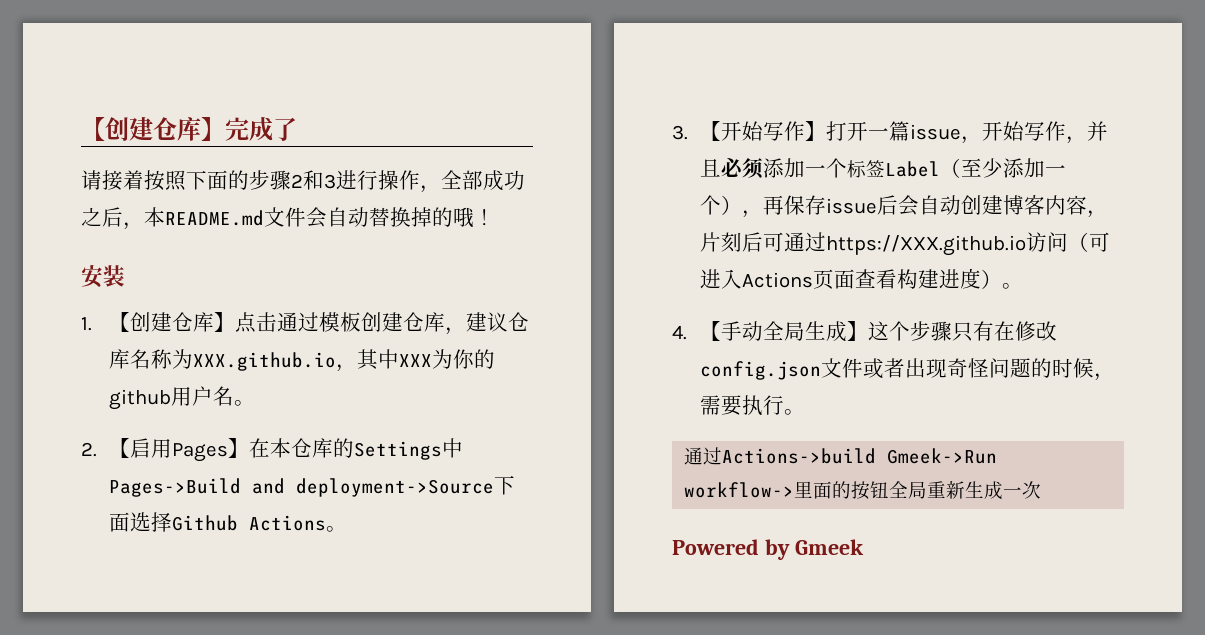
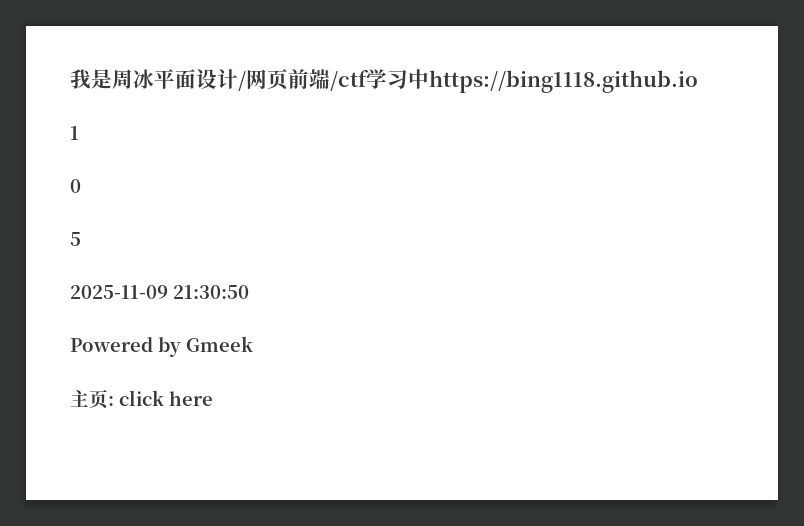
- 【创建仓库】完成了
- 请接着按照下面的步骤2和3进行操作，全部成功之后，本README.md文件会自动替换掉的哦！
- 安装
- 1.【创建仓库】点击通过模板创建仓库，建议仓库名称为XXX.github.io，其中XXX为你的github用户名。
- 2.【启用Pages】在本仓库的Settings中Pages->Build and deployment->Source下面选择Github Actions。
- 3.【开始写作】打开一篇issue，开始写作，并且必须添加一个标签Label（至少添加一个），再保存issue后会自动创建博客内容，片刻后可通过https://XXX.github.io访问（可进入Actions页面查看构建进度）。
- 4.【手动全局生成】这个步骤只有在修改config.json文件或者出现奇怪问题的时候，需要执行。
- 通过Actions->build Gmeek->Run workflow->里面的按钮全局重新生成一次
+ 我是周冰平面设计/网页前端/ctf学习中https://bing1118.github.io
+ 1
+ 0
+ 5
+ 2025-11-09 21:30:50
+ 主页: click here

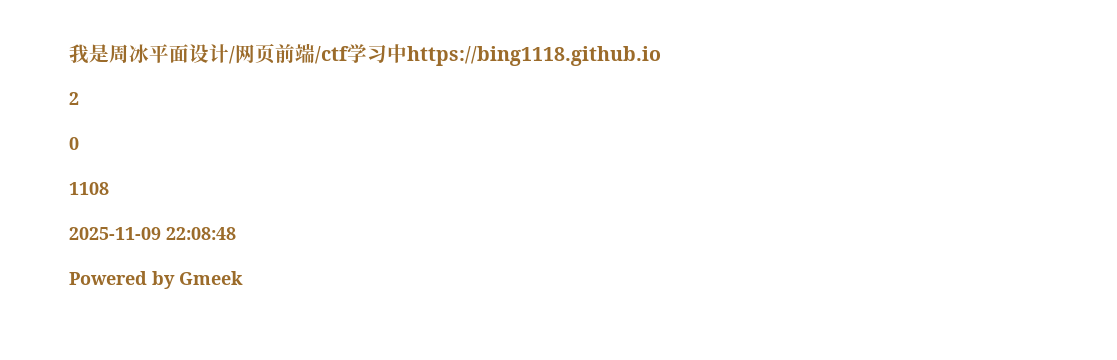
- 1
+ 2
- 5
+ 1108
- 2025-11-09 21:30:50
+ 2025-11-09 22:08:48
- 主页: click here

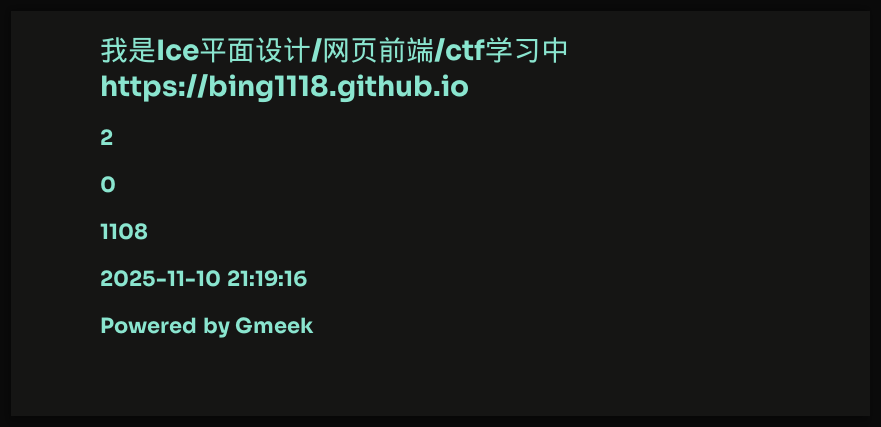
- 我是周冰平面设计/网页前端/ctf学习中https://bing1118.github.io
+ 我是Ice平面设计/网页前端/ctf学习中https://bing1118.github.io
- 2025-11-09 22:08:48
+ 2025-11-10 21:19:16

